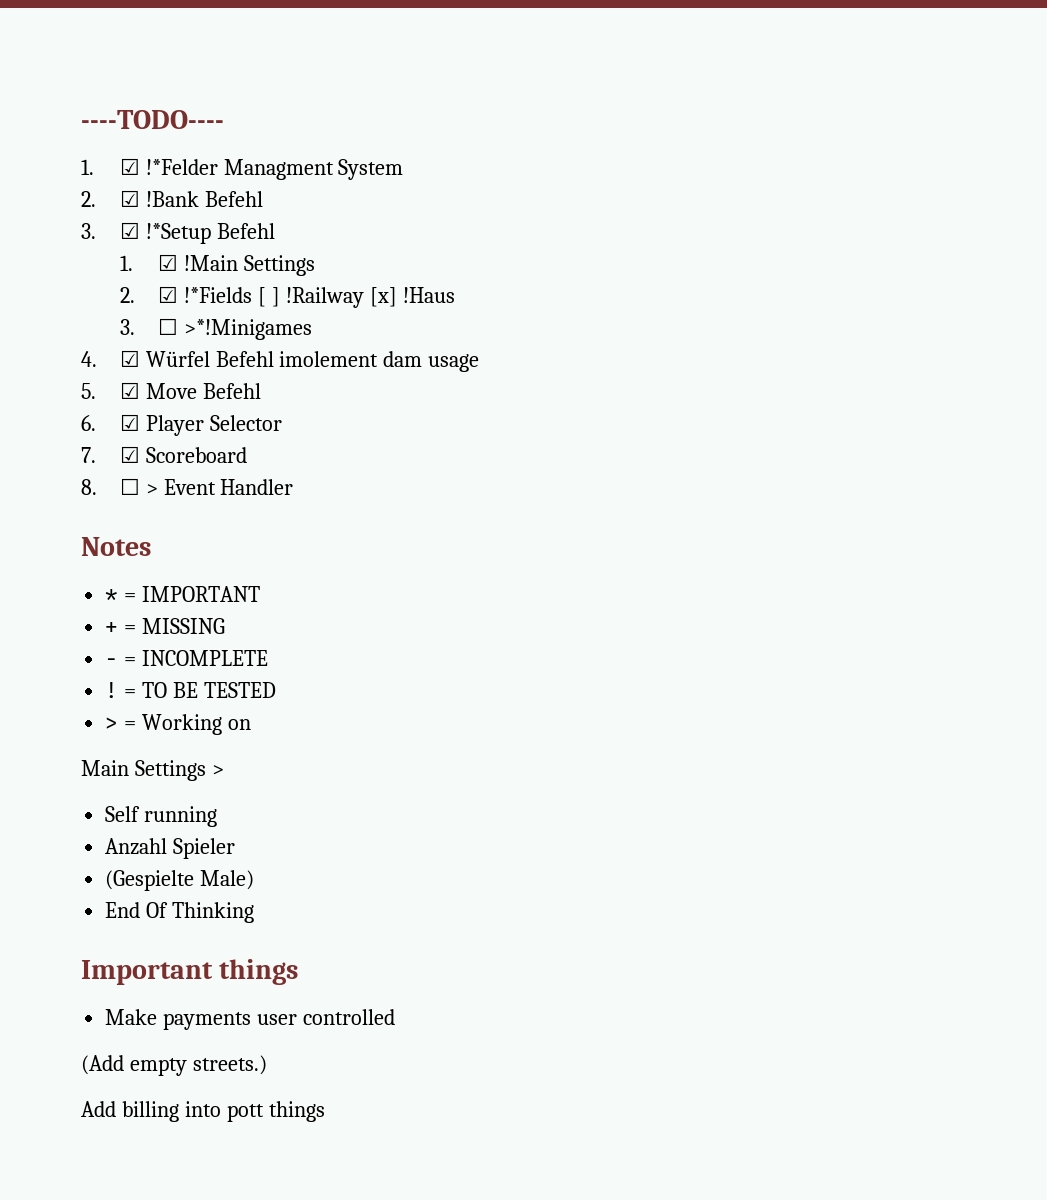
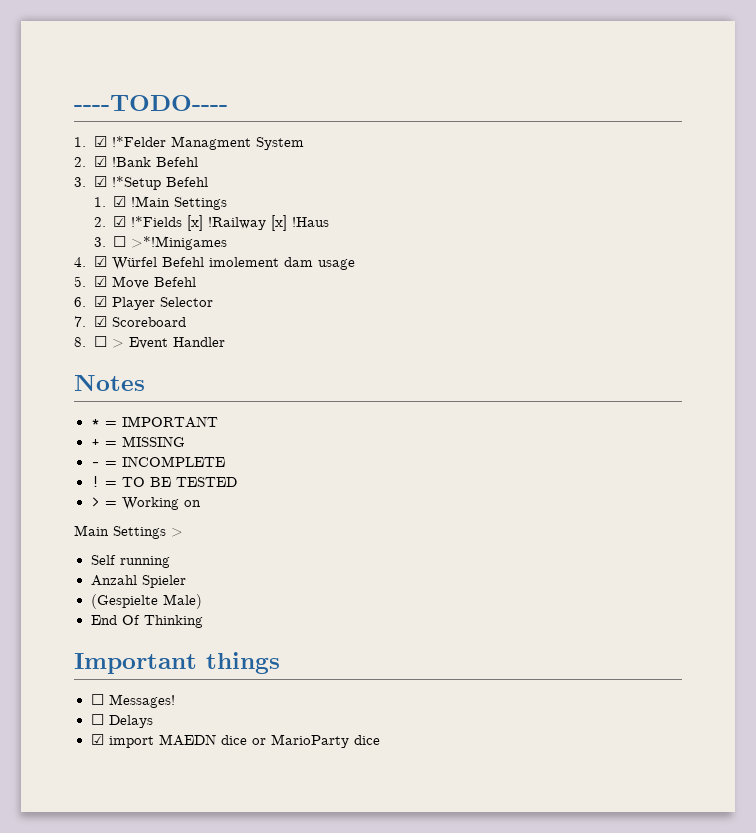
- 2. ☑ !*Fields [ ] !Railway [x] !Haus
+ 2. ☑ !*Fields [x] !Railway [x] !Haus
- Make payments user controlled
- (Add empty streets.)
- Add billing into pott things
+ ☐ Messages!
+ ☐ Delays
+ ☑ import MAEDN dice or MarioParty dice

